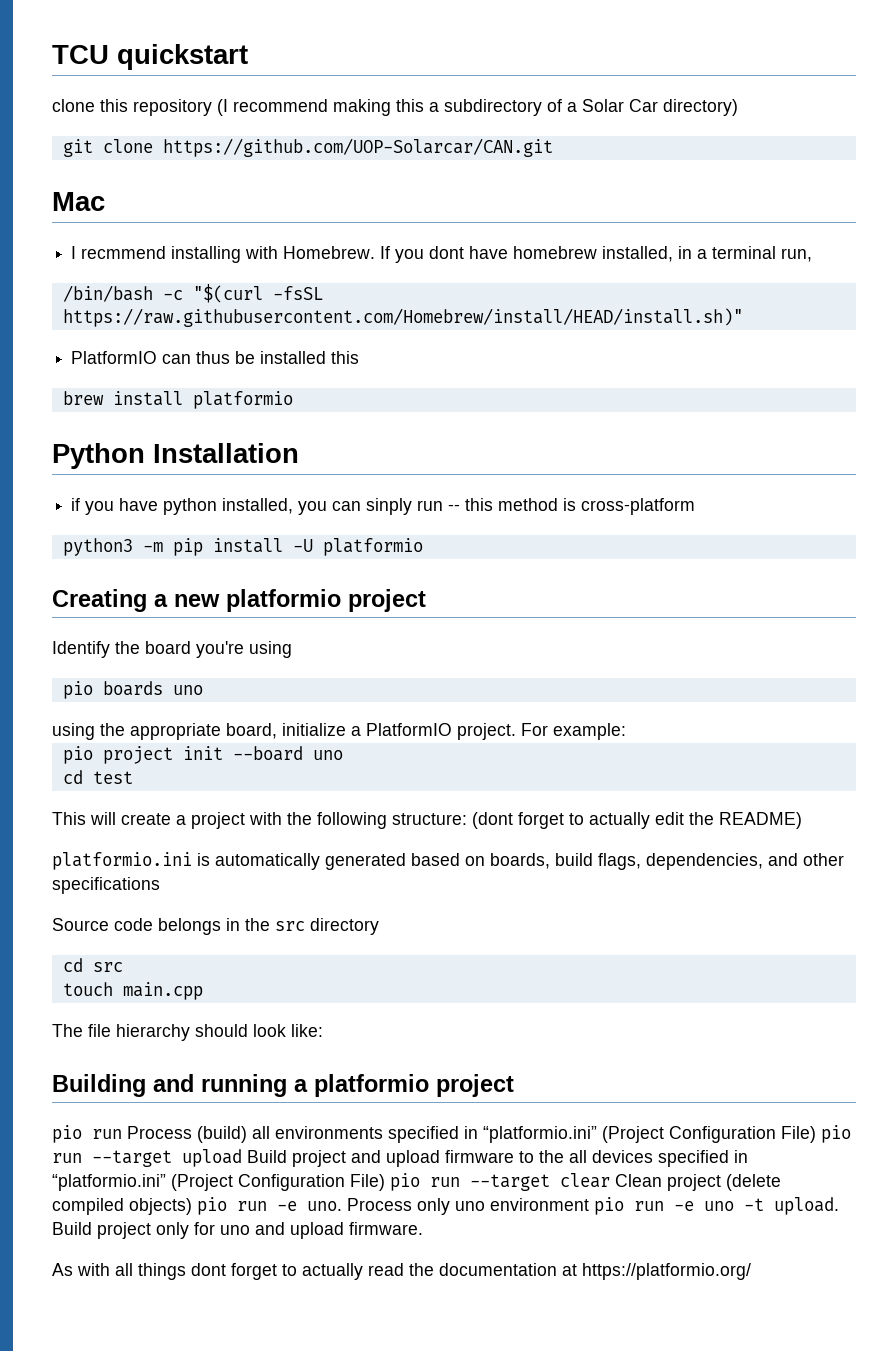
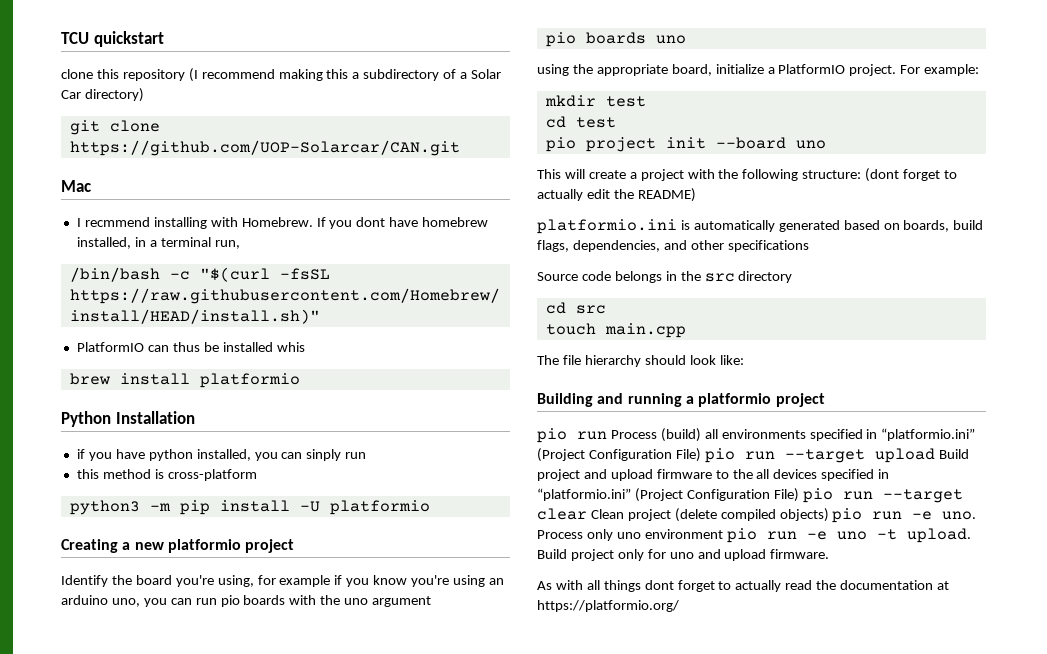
- PlatformIO can thus be installed this
+ PlatformIO can thus be installed whis
- if you have python installed, you can sinply run -- this method is cross-platform
+ if you have python installed, you can sinply run
+ this method is cross-platform
- Identify the board you're using
+ Identify the board you're using, for example if you know you're using an arduino uno, you can run pio boards with the uno argument
+ mkdir test
+ cd test
- cd test

